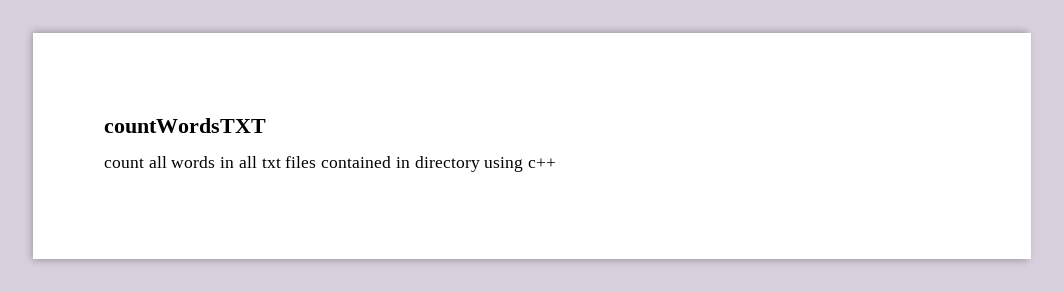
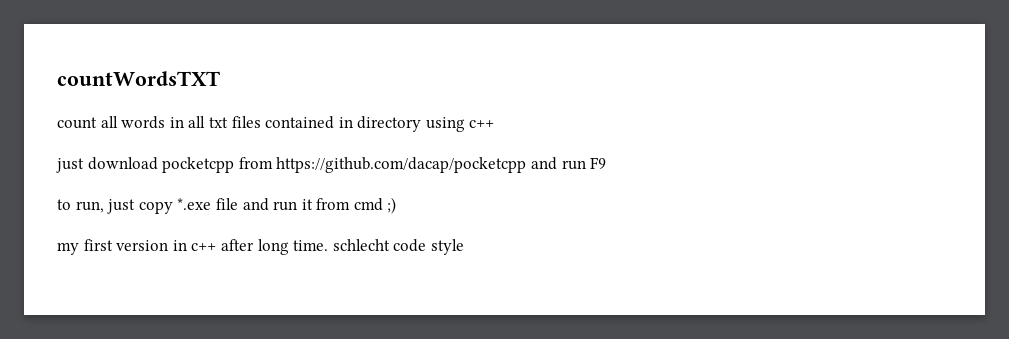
+ just download pocketcpp from https://github.com/dacap/pocketcpp and run F9
+ to run, just copy *.exe file and run it from cmd ;)
+ my first version in c++ after long time. schlecht code style

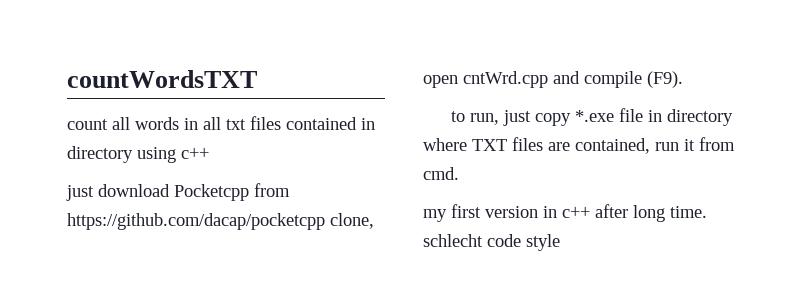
- just download pocketcpp from https://github.com/dacap/pocketcpp and run F9
+ just download Pocketcpp from https://github.com/dacap/pocketcpp clone, open cntWrd.cpp and compile (F9).
- to run, just copy *.exe file and run it from cmd ;)
+ to run, just copy *.exe file in directory where TXT files are contained, run it from cmd.

